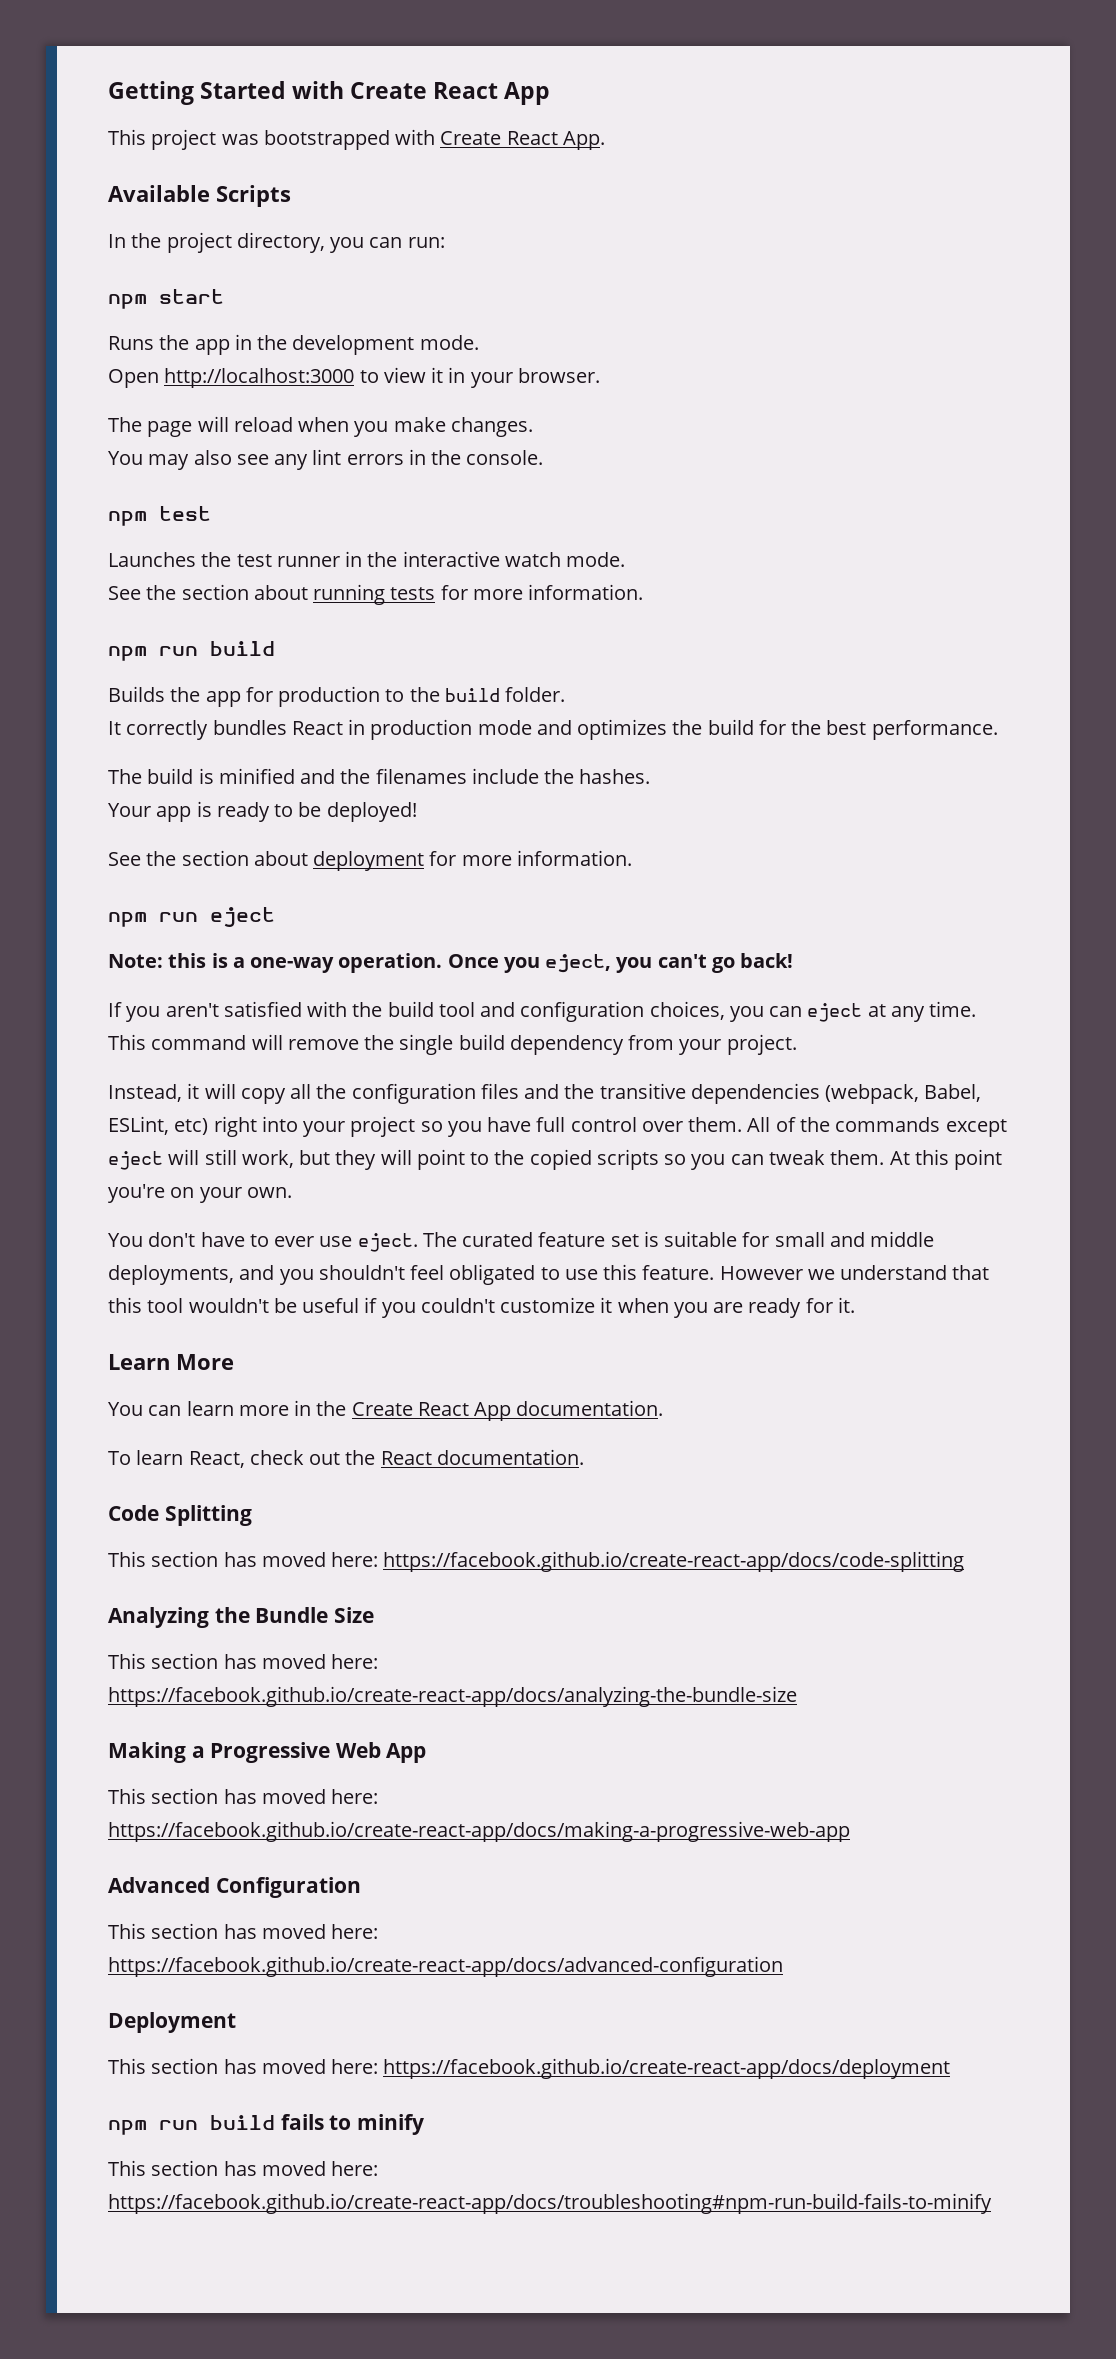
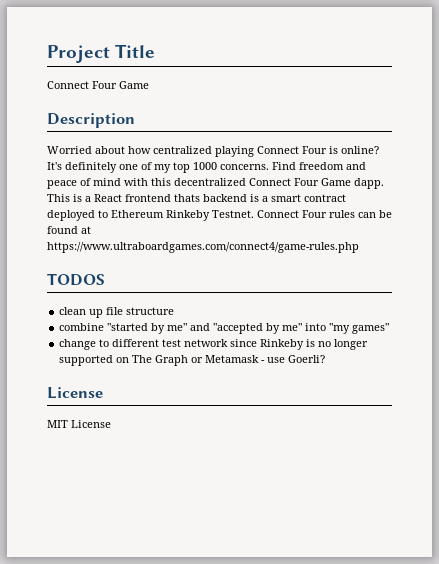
- Getting Started with Create React App
- This project was bootstrapped with Create React App.
- Available Scripts
- In the project directory, you can run:
- npm start
- Runs the app in the development mode.
- Open http://localhost:3000 to view it in your browser.
- The page will reload when you make changes.
- You may also see any lint errors in the console.
- npm test
- Launches the test runner in the interactive watch mode.
- See the section about running tests for more information.
- npm run build
- Builds the app for production to the build folder.
- It correctly bundles React in production mode and optimizes the build for the best performance.
- The build is minified and the filenames include the hashes.
- Your app is ready to be deployed!
- See the section about deployment for more information.
- npm run eject
- Note: this is a one-way operation. Once you eject, you can't go back!
- If you aren't satisfied with the build tool and configuration choices, you can eject at any time. This command will remove the single build dependency from your project.
- Instead, it will copy all the configuration files and the transitive dependencies (webpack, Babel, ESLint, etc) right into your project so you have full control over them. All of the commands except eject will still work, but they will point to the copied scripts so you can tweak them. At this point you're on your own.
- You don't have to ever use eject. The curated feature set is suitable for small and middle deployments, and you shouldn't feel obligated to use this feature. However we understand that this tool wouldn't be useful if you couldn't customize it when you are ready for it.
- Learn More
- You can learn more in the Create React App documentation.
- To learn React, check out the React documentation.
- Code Splitting
- This section has moved here: https://facebook.github.io/create-react-app/docs/code-splitting
- Analyzing the Bundle Size
- This section has moved here: https://facebook.github.io/create-react-app/docs/analyzing-the-bundle-size
- Making a Progressive Web App
- This section has moved here: https://facebook.github.io/create-react-app/docs/making-a-progressive-web-app
- Advanced Configuration
- This section has moved here: https://facebook.github.io/create-react-app/docs/advanced-configuration
- Deployment
- This section has moved here: https://facebook.github.io/create-react-app/docs/deployment
- npm run build fails to minify
- This section has moved here: https://facebook.github.io/create-react-app/docs/troubleshooting#npm-run-build-fails-to-minify
+ Project Title
+ Connect Four Game
+ Description
+ Worried about how centralized playing Connect Four is online? It's definitely one of my top 1000 concerns. Find freedom and peace of mind with this decentralized Connect Four Game dapp. This is a React frontend thats backend is a smart contract deployed to Ethereum Rinkeby Testnet. Connect Four rules can be found at https://www.ultraboardgames.com/connect4/game-rules.php
+ TODOS
+ clean up file structure
+ combine "started by me" and "accepted by me" into "my games"
+ change to different test network since Rinkeby is no longer supported on The Graph or Metamask - use Goerli?
+ License
+ MIT License

